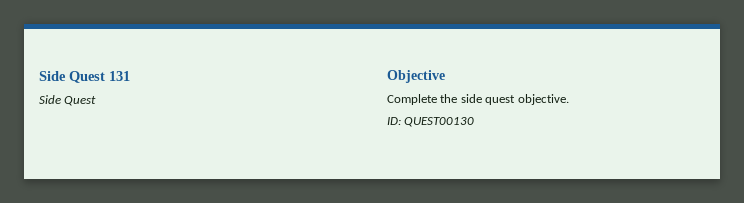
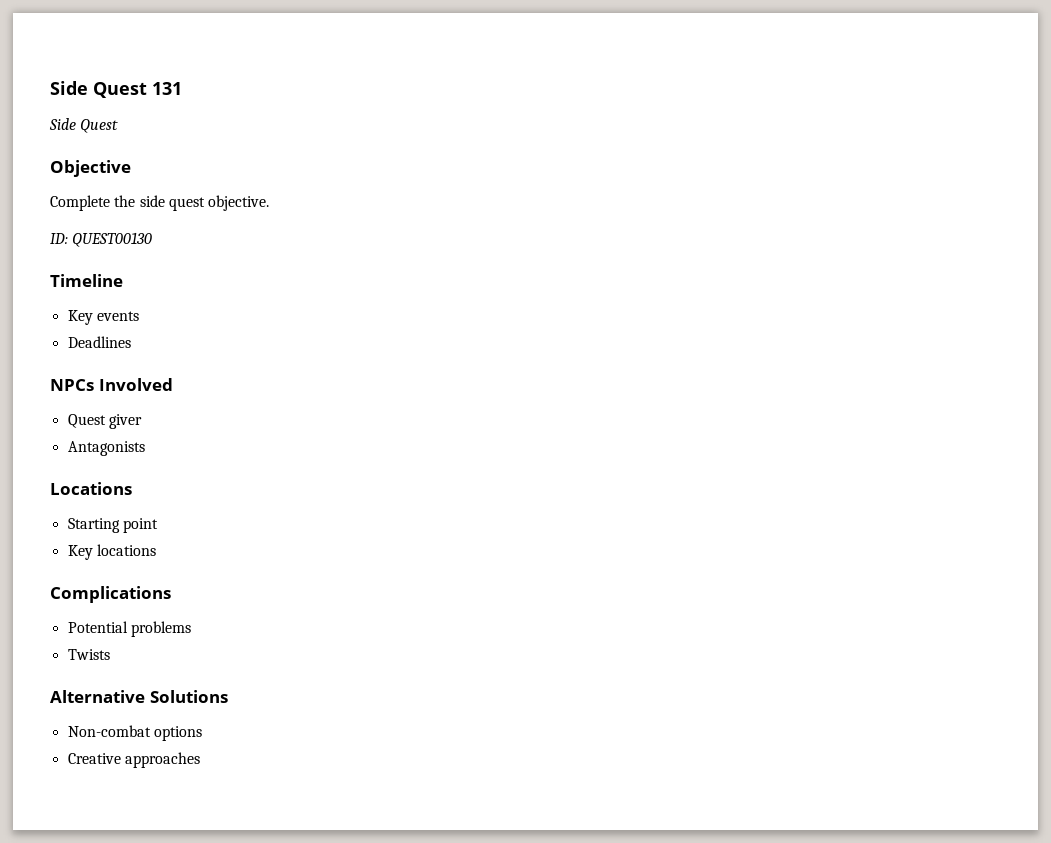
+ Timeline
+ Key events
+ Deadlines
+ NPCs Involved
+ Quest giver
+ Antagonists
+ Locations
+ Starting point
+ Key locations
+ Complications
+ Potential problems
+ Twists
+ Alternative Solutions
+ Non-combat options
+ Creative approaches

